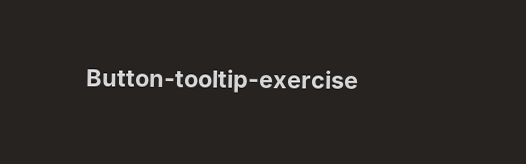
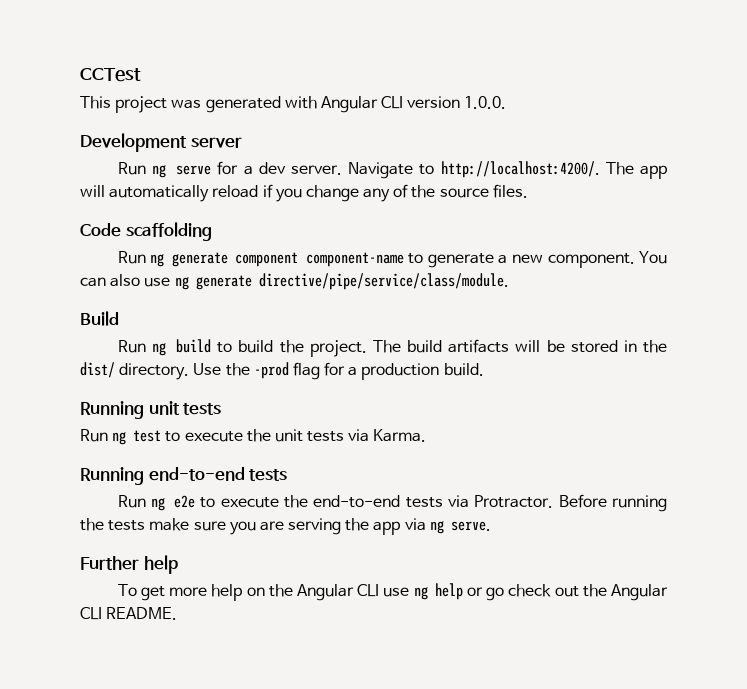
- Button-tooltip-exercise
+ CCTest
+ This project was generated with Angular CLI version 1.0.0.
+ Development server
+ Run ng serve for a dev server. Navigate to http://localhost:4200/. The app will automatically reload if you change any of the source files.
+ Code scaffolding
+ Run ng generate component component-name to generate a new component. You can also use ng generate directive/pipe/service/class/module.
+ Build
+ Run ng build to build the project. The build artifacts will be stored in the dist/ directory. Use the -prod flag for a production build.
+ Running unit tests
+ Run ng test to execute the unit tests via Karma.
+ Running end-to-end tests
+ Run ng e2e to execute the end-to-end tests via Protractor. Before running the tests make sure you are serving the app via ng serve.
+ Further help
+ To get more help on the Angular CLI use ng help or go check out the Angular CLI README.

